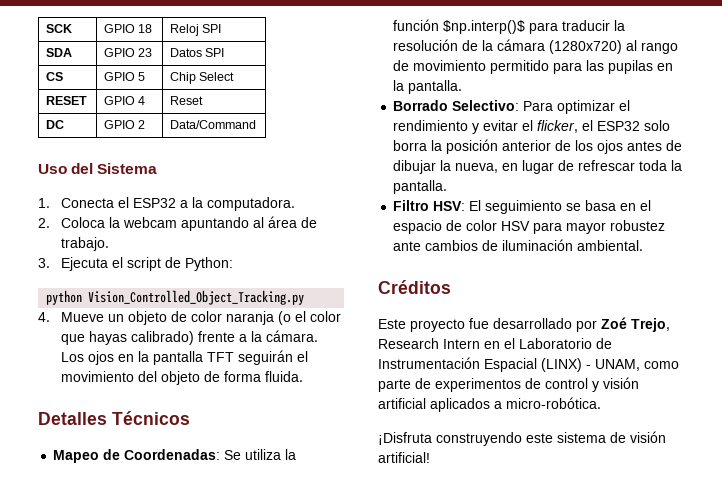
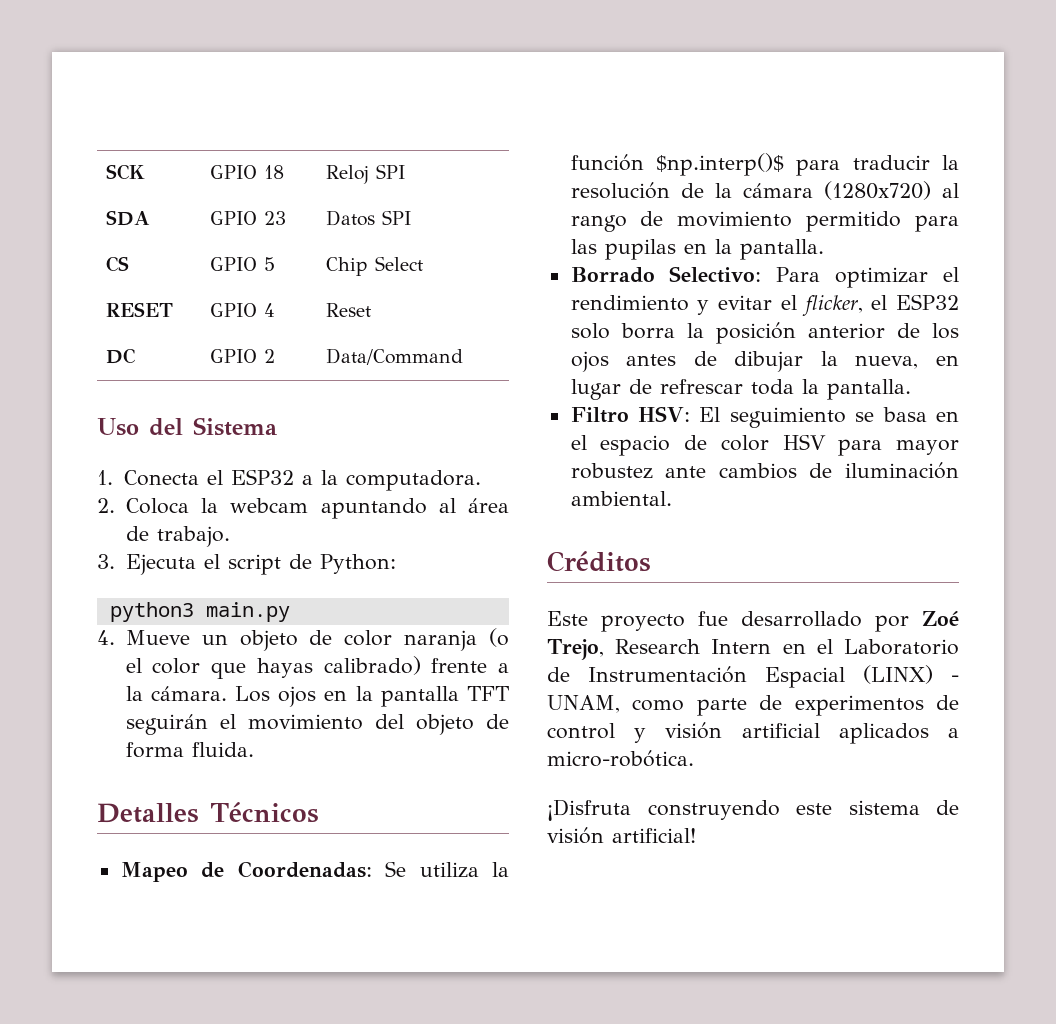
- python Vision_Controlled_Object_Tracking.py
+ python3 main.py

